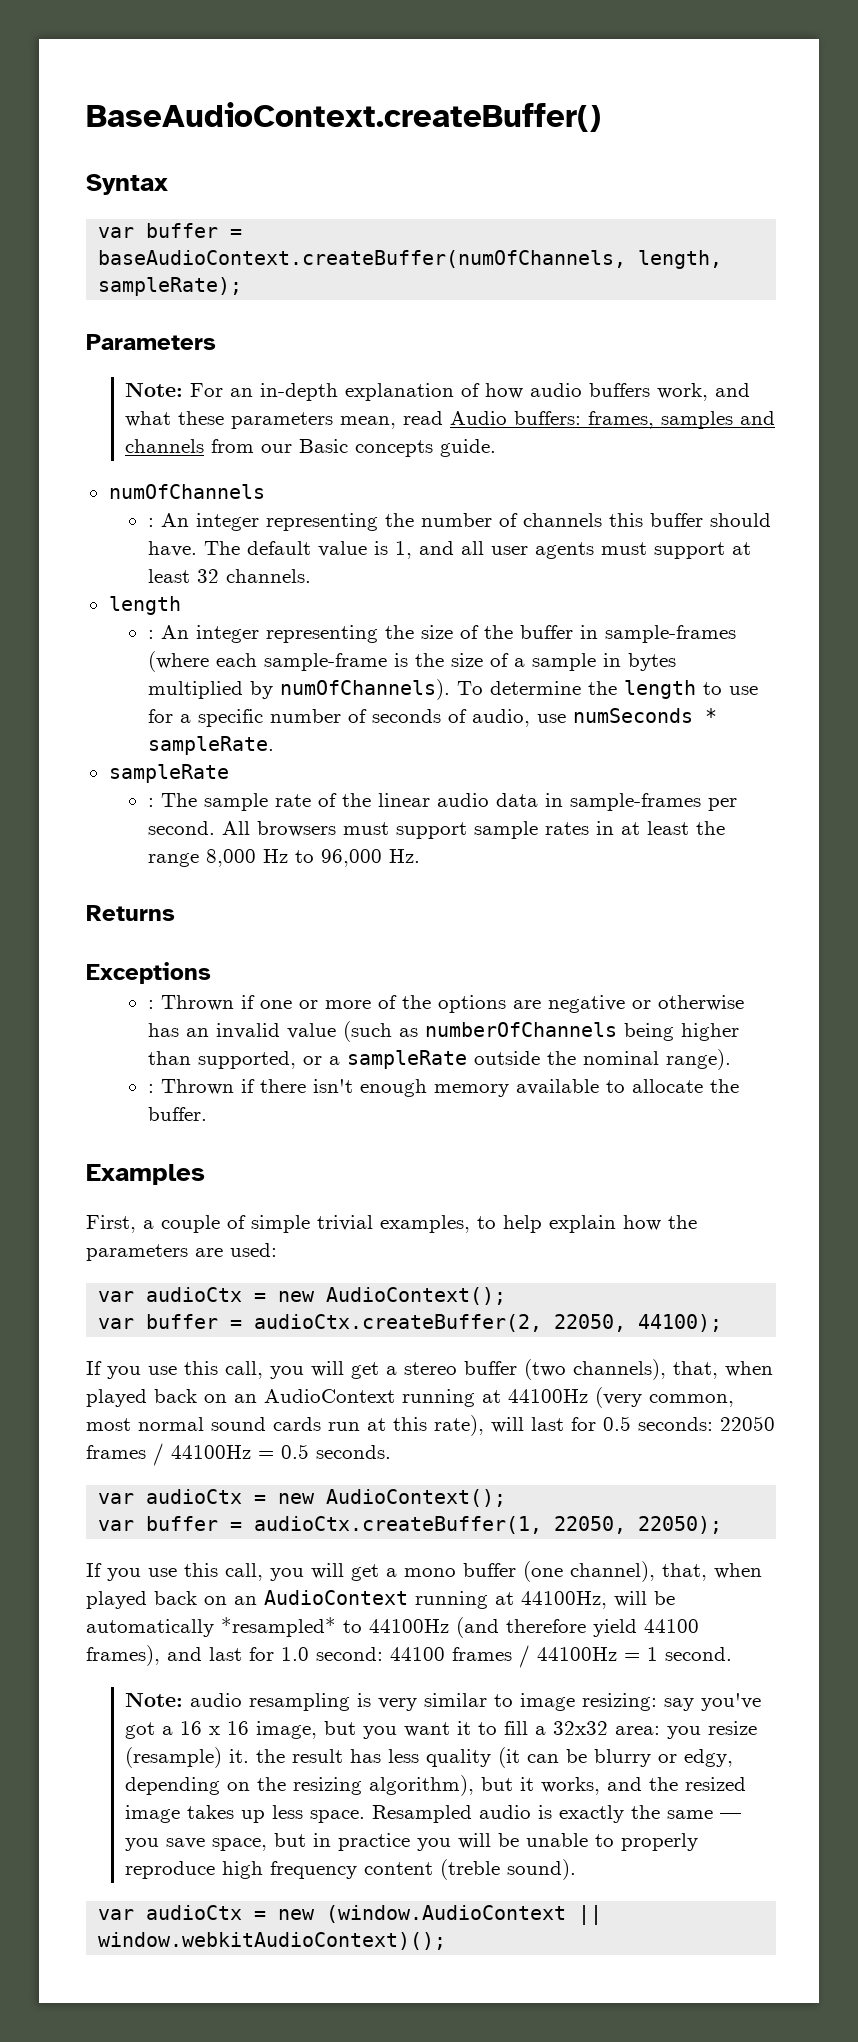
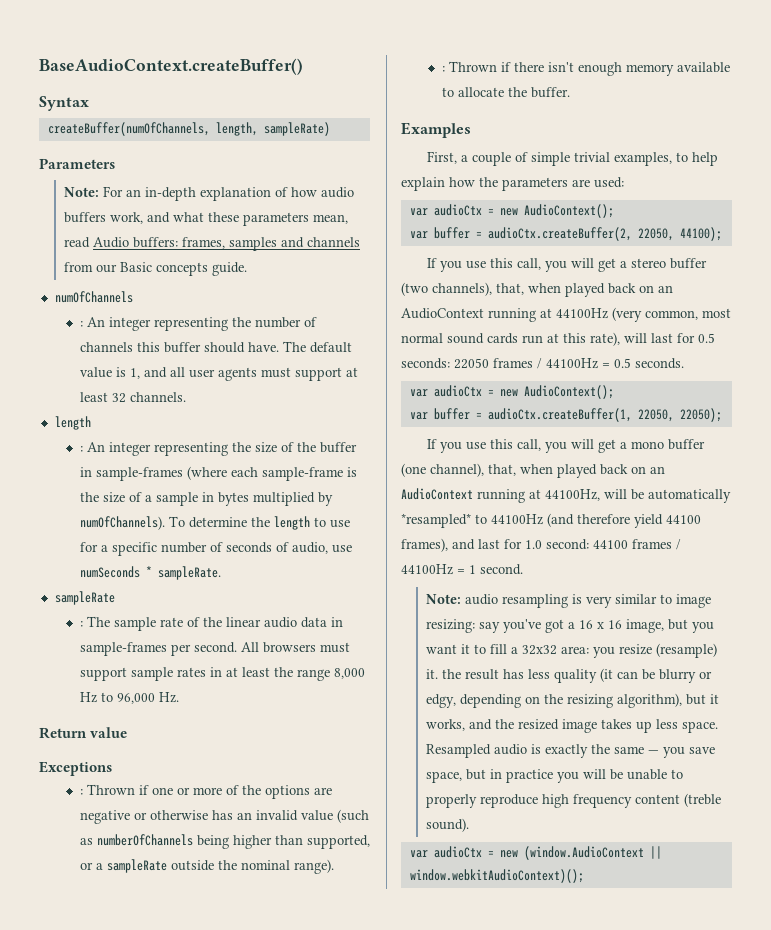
- var buffer = baseAudioContext.createBuffer(numOfChannels, length, sampleRate);
+ createBuffer(numOfChannels, length, sampleRate)
- Returns
+ Return value

